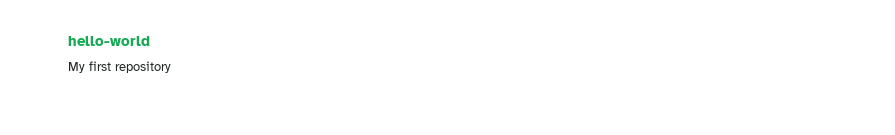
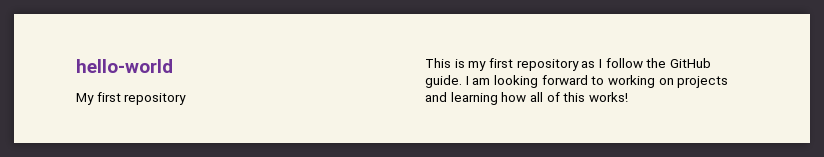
+ This is my first repository as I follow the GitHub guide. I am looking forward to working on projects and learning how all of this works!

